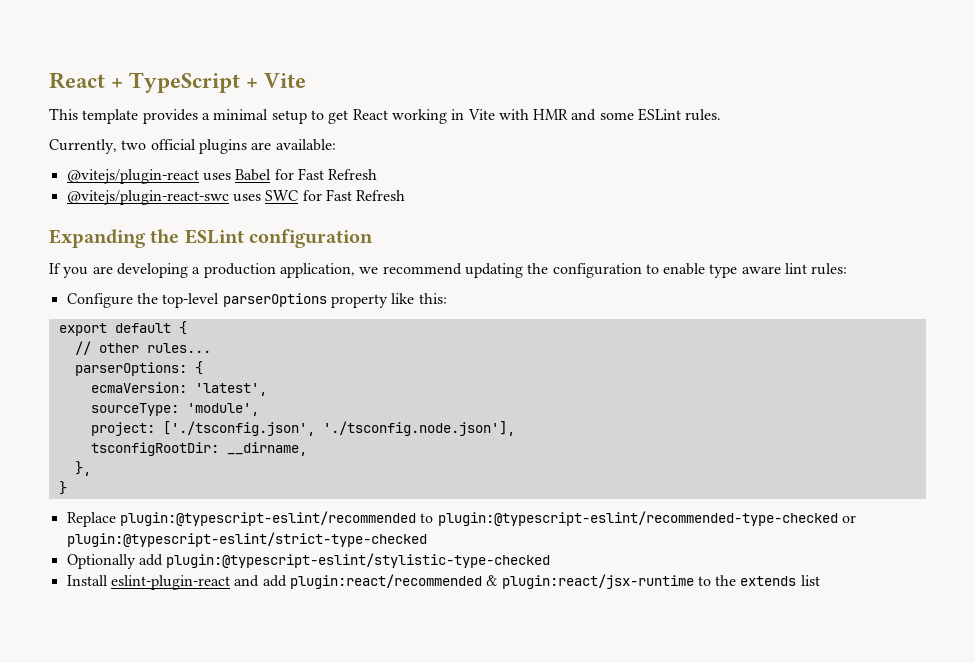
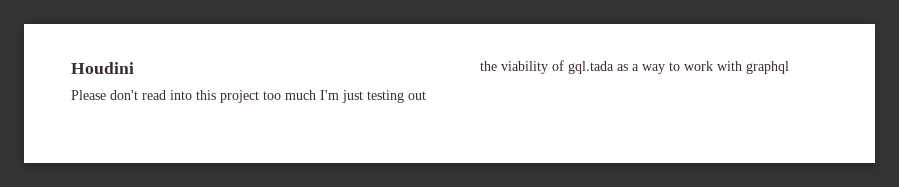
- React + TypeScript + Vite
- This template provides a minimal setup to get React working in Vite with HMR and some ESLint rules.
- Currently, two official plugins are available:
- @vitejs/plugin-react uses Babel for Fast Refresh
- @vitejs/plugin-react-swc uses SWC for Fast Refresh
- Expanding the ESLint configuration
- If you are developing a production application, we recommend updating the configuration to enable type aware lint rules:
- Configure the top-level parserOptions property like this:
- export default {
- // other rules...
- parserOptions: {
- ecmaVersion: 'latest',
- sourceType: 'module',
- project: ['./tsconfig.json', './tsconfig.node.json'],
- tsconfigRootDir: __dirname,
- },
- }
- Replace plugin:@typescript-eslint/recommended to plugin:@typescript-eslint/recommended-type-checked or plugin:@typescript-eslint/strict-type-checked
- Optionally add plugin:@typescript-eslint/stylistic-type-checked
- Install eslint-plugin-react and add plugin:react/recommended & plugin:react/jsx-runtime to the extends list
+ Houdini
+ Please don't read into this project too much I'm just testing out the viability of gql.tada as a way to work with graphql

